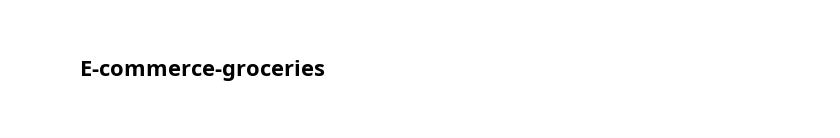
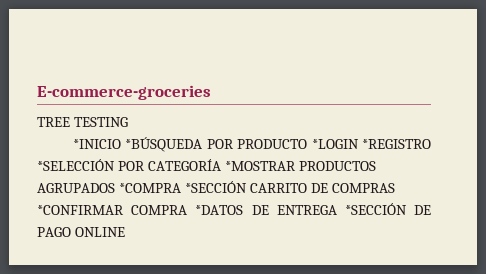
+ TREE TESTING
+ *INICIO *BÚSQUEDA POR PRODUCTO *LOGIN *REGISTRO *SELECCIÓN POR CATEGORÍA *MOSTRAR PRODUCTOS AGRUPADOS *COMPRA *SECCIÓN CARRITO DE COMPRAS *CONFIRMAR COMPRA *DATOS DE ENTREGA *SECCIÓN DE PAGO ONLINE

